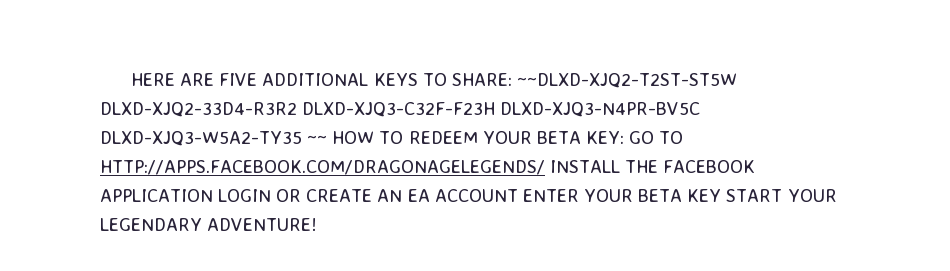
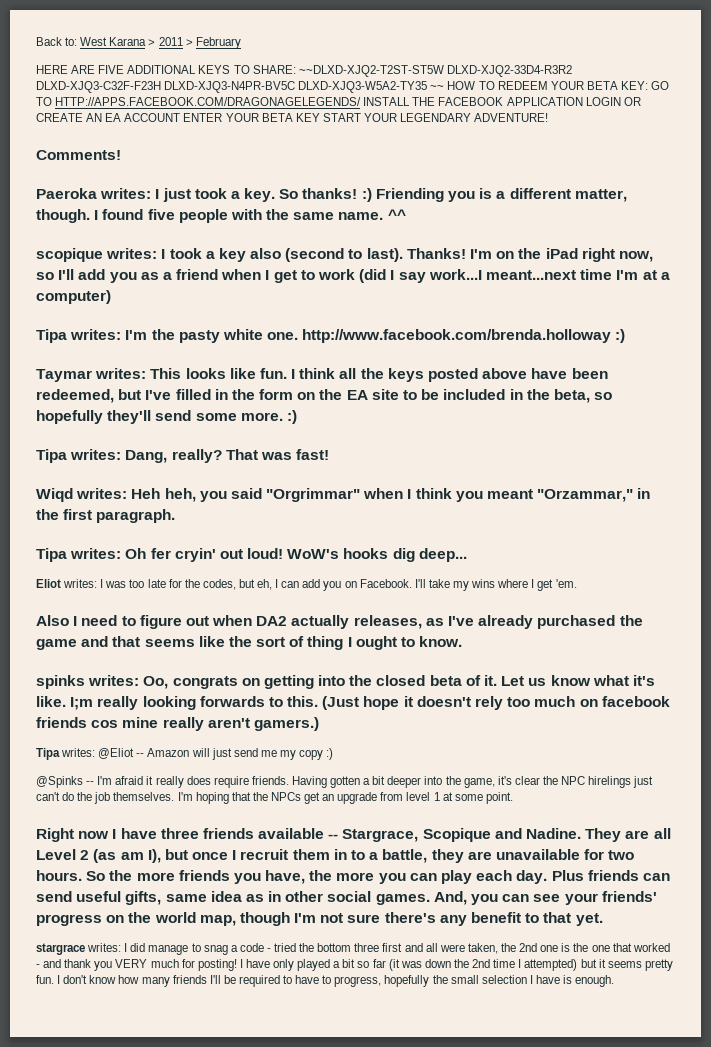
+ Back to: West Karana > 2011 > February
+ Comments!
+ Paeroka writes: I just took a key. So thanks! :) Friending you is a different matter, though. I found five people with the same name. ^^
+ scopique writes: I took a key also (second to last). Thanks! I'm on the iPad right now, so I'll add you as a friend when I get to work (did I say work...I meant...next time I'm at a computer)
+ Tipa writes: I'm the pasty white one. http://www.facebook.com/brenda.holloway :)
+ Taymar writes: This looks like fun. I think all the keys posted above have been redeemed, but I've filled in the form on the EA site to be included in the beta, so hopefully they'll send some more. :)
+ Tipa writes: Dang, really? That was fast!
+ Wiqd writes: Heh heh, you said "Orgrimmar" when I think you meant "Orzammar," in the first paragraph.
+ Tipa writes: Oh fer cryin' out loud! WoW's hooks dig deep...
+ Eliot writes: I was too late for the codes, but eh, I can add you on Facebook. I'll take my wins where I get 'em.
+ Also I need to figure out when DA2 actually releases, as I've already purchased the game and that seems like the sort of thing I ought to know.
+ spinks writes: Oo, congrats on getting into the closed beta of it. Let us know what it's like. I;m really looking forwards to this. (Just hope it doesn't rely too much on facebook friends cos mine really aren't gamers.)
+ Tipa writes: @Eliot -- Amazon will just send me my copy :)
+ @Spinks -- I'm afraid it really does require friends. Having gotten a bit deeper into the game, it's clear the NPC hirelings just can't do the job themselves. I'm hoping that the NPCs get an upgrade from level 1 at some point.
+ Right now I have three friends available -- Stargrace, Scopique and Nadine. They are all Level 2 (as am I), but once I recruit them in to a battle, they are unavailable for two hours. So the more friends you have, the more you can play each day. Plus friends can send useful gifts, same idea as in other social games. And, you can see your friends' progress on the world map, though I'm not sure there's any benefit to that yet.
+ stargrace writes: I did manage to snag a code - tried the bottom three first and all were taken, the 2nd one is the one that worked - and thank you VERY much for posting! I have only played a bit so far (it was down the 2nd time I attempted) but it seems pretty fun. I don't know how many friends I'll be required to have to progress, hopefully the small selection I have is enough.

